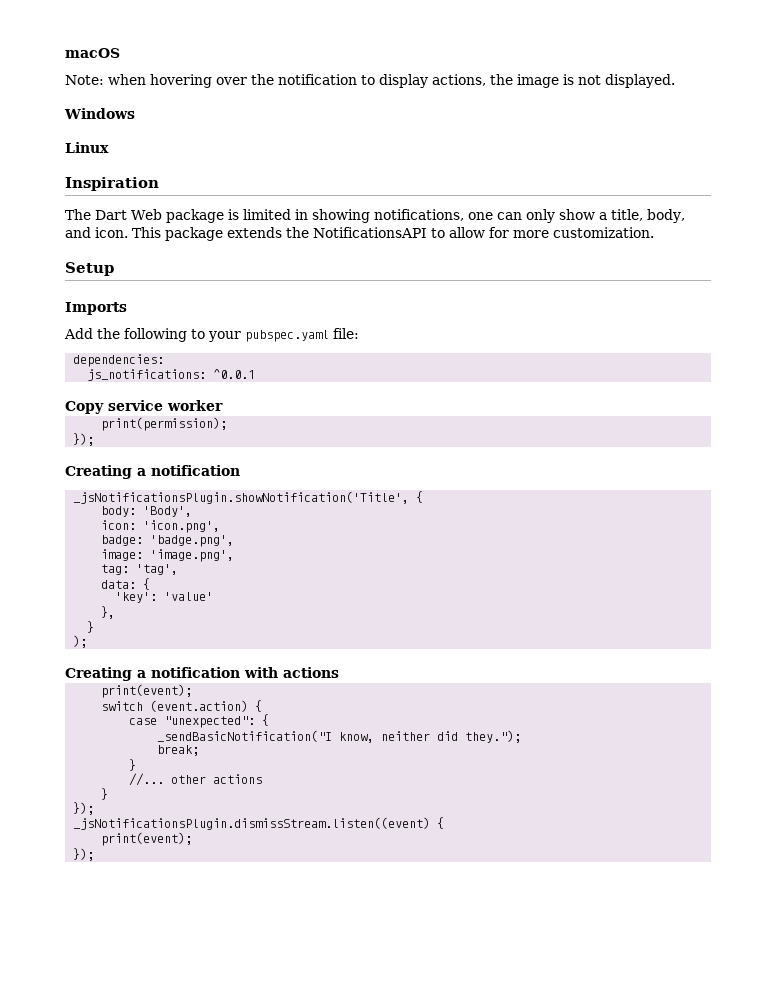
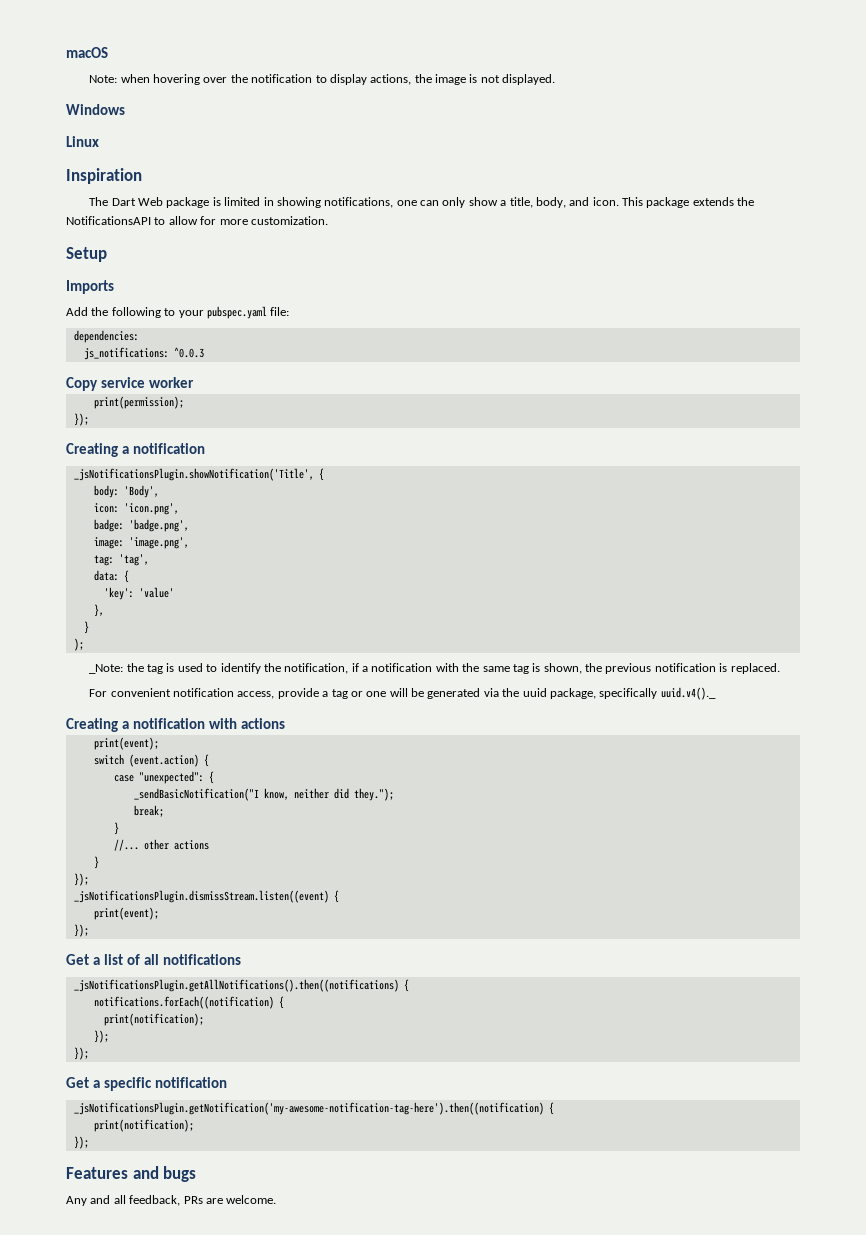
- js_notifications: ^0.0.1
+ js_notifications: ^0.0.3
+ _Note: the tag is used to identify the notification, if a notification with the same tag is shown, the previous notification is replaced.
+ For convenient notification access, provide a tag or one will be generated via the uuid package, specifically uuid.v4()._
+ Get a list of all notifications
+ _jsNotificationsPlugin.getAllNotifications().then((notifications) {
+ notifications.forEach((notification) {
+ print(notification);
+ });
+ });
+ Get a specific notification
+ _jsNotificationsPlugin.getNotification('my-awesome-notification-tag-here').then((notification) {
+ print(notification);
+ });
+ Features and bugs
+ Any and all feedback, PRs are welcome.

